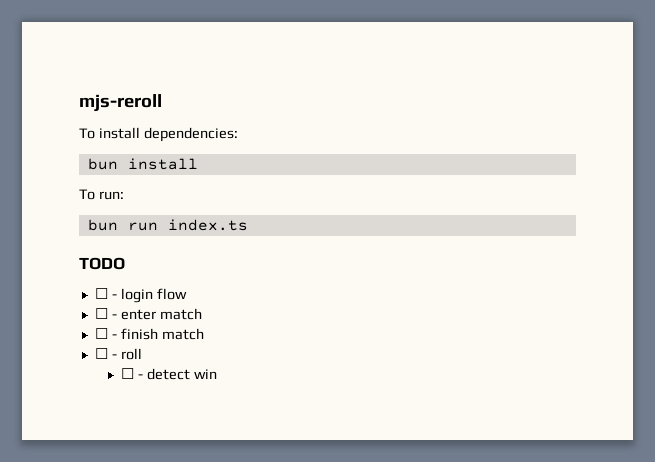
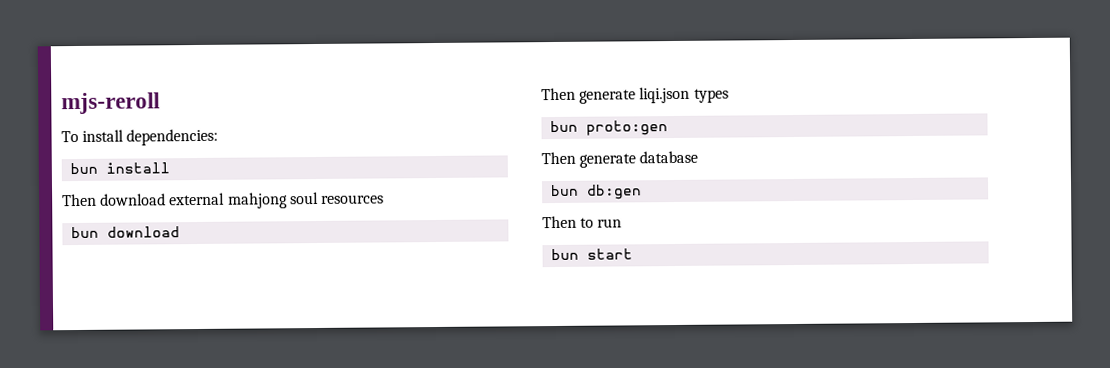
- To run:
- bun run index.ts
- TODO
- ☐ - login flow
- ☐ - enter match
- ☐ - finish match
- ☐ - roll
- ☐ - detect win
+ Then download external mahjong soul resources
+ bun download
+ Then generate liqi.json types
+ bun proto:gen
+ Then generate database
+ bun db:gen
+ Then to run
+ bun start

